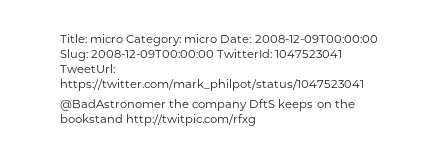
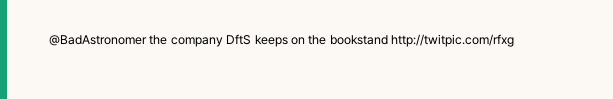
- Title: micro Category: micro Date: 2008-12-09T00:00:00 Slug: 2008-12-09T00:00:00 TwitterId: 1047523041 TweetUrl: https://twitter.com/mark_philpot/status/1047523041

